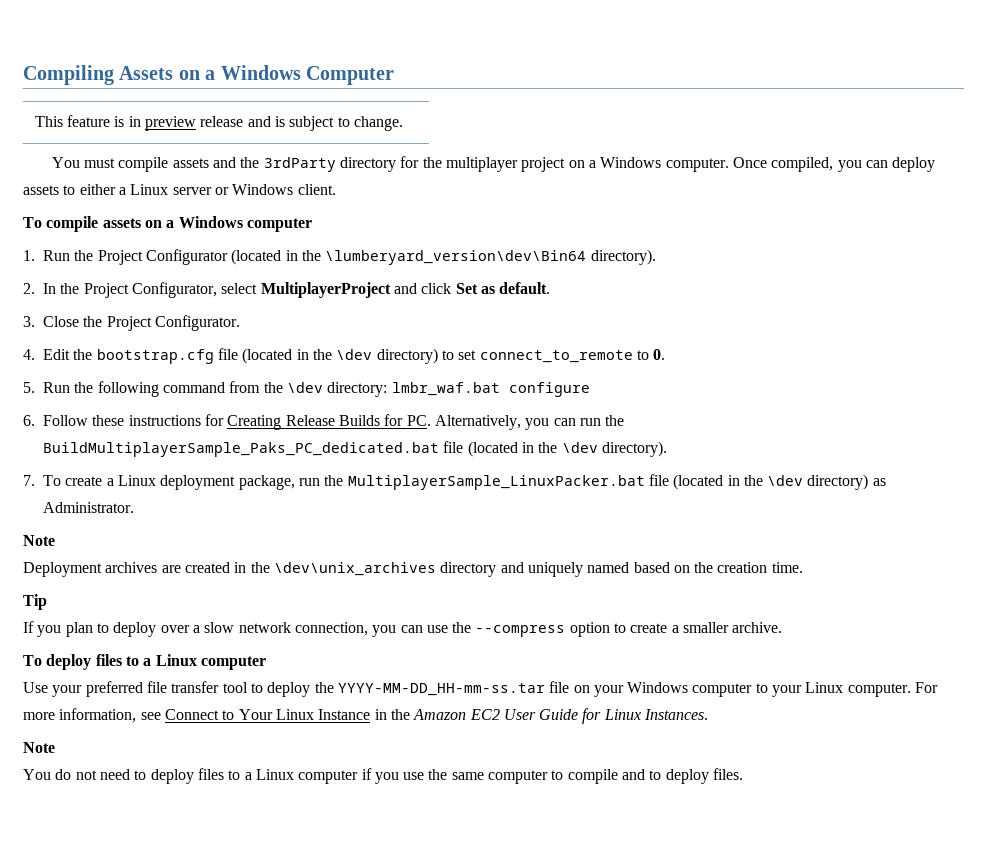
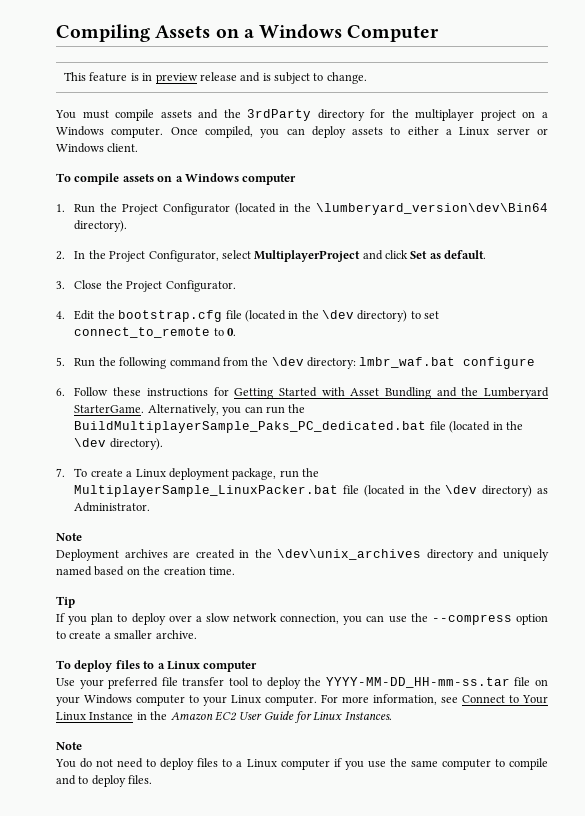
- 6. Follow these instructions for Creating Release Builds for PC. Alternatively, you can run the BuildMultiplayerSample_Paks_PC_dedicated.bat file (located in the \dev directory).
+ 6. Follow these instructions for Getting Started with Asset Bundling and the Lumberyard StarterGame. Alternatively, you can run the BuildMultiplayerSample_Paks_PC_dedicated.bat file (located in the \dev directory).

